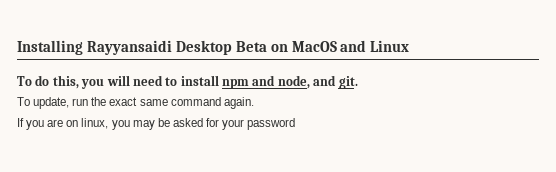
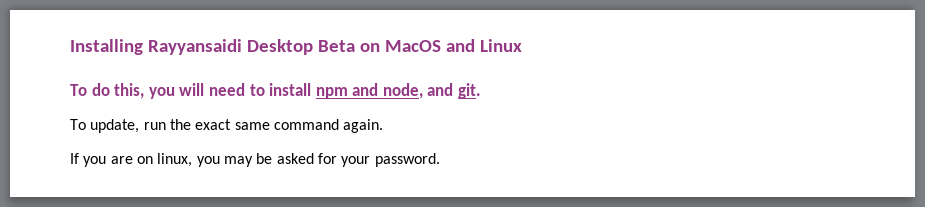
- If you are on linux, you may be asked for your password
+ If you are on linux, you may be asked for your password.

